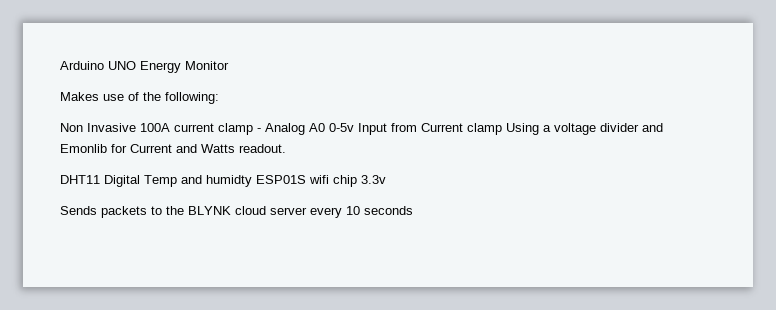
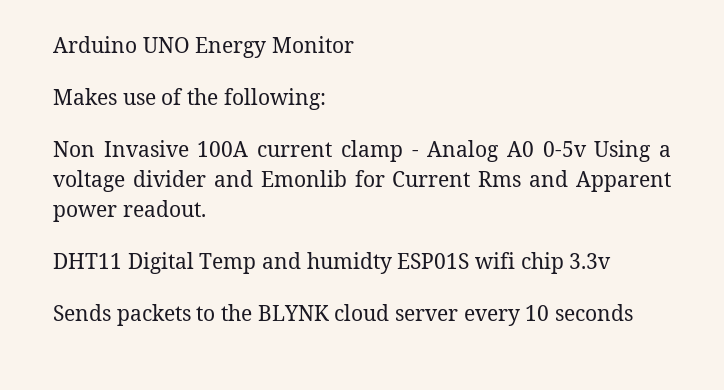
- Non Invasive 100A current clamp - Analog A0 0-5v Input from Current clamp Using a voltage divider and Emonlib for Current and Watts readout.
+ Non Invasive 100A current clamp - Analog A0 0-5v Using a voltage divider and Emonlib for Current Rms and Apparent power readout.

